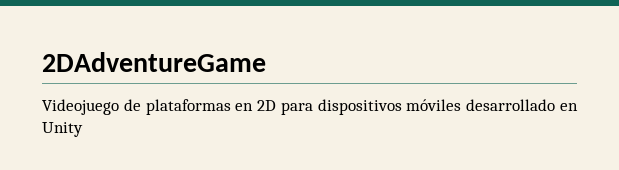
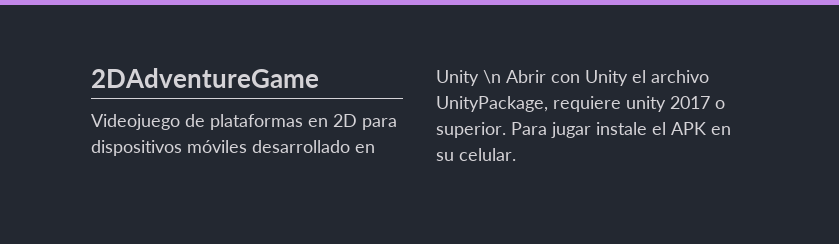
- Videojuego de plataformas en 2D para dispositivos móviles desarrollado en Unity
+ Videojuego de plataformas en 2D para dispositivos móviles desarrollado en Unity \n Abrir con Unity el archivo UnityPackage, requiere unity 2017 o superior. Para jugar instale el APK en su celular.

